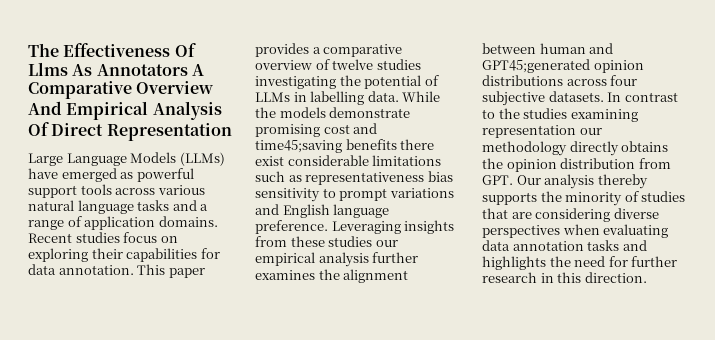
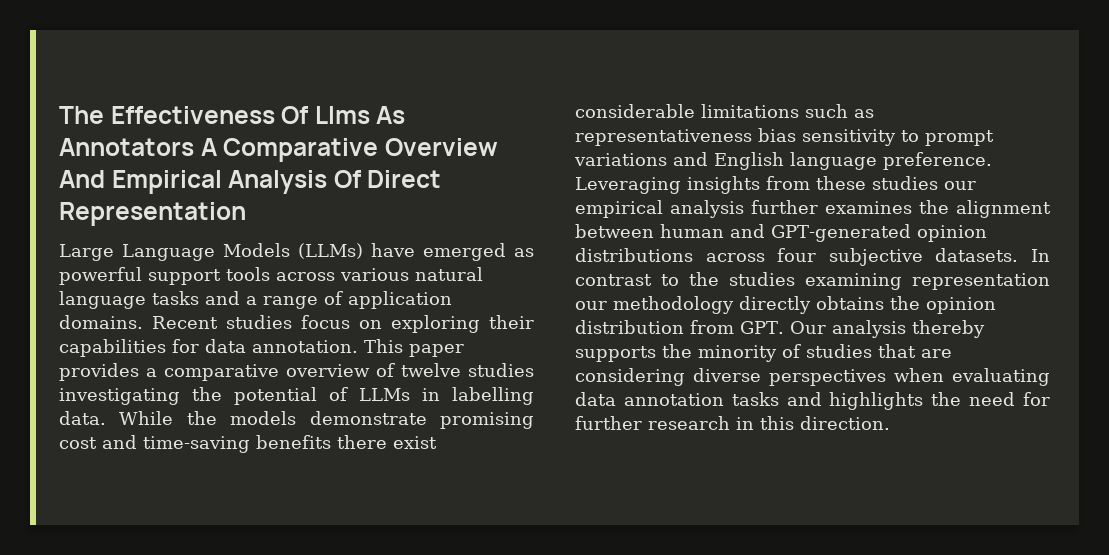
- While the models demonstrate promising cost and time45;saving benefits there exist considerable limitations such as representativeness bias sensitivity to prompt variations and English language preference.
+ While the models demonstrate promising cost and time-saving benefits there exist considerable limitations such as representativeness bias sensitivity to prompt variations and English language preference.
- Leveraging insights from these studies our empirical analysis further examines the alignment between human and GPT45;generated opinion distributions across four subjective datasets.
+ Leveraging insights from these studies our empirical analysis further examines the alignment between human and GPT-generated opinion distributions across four subjective datasets.

